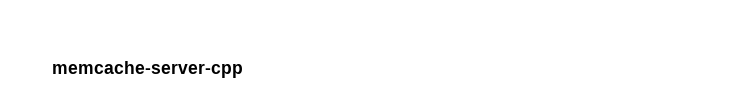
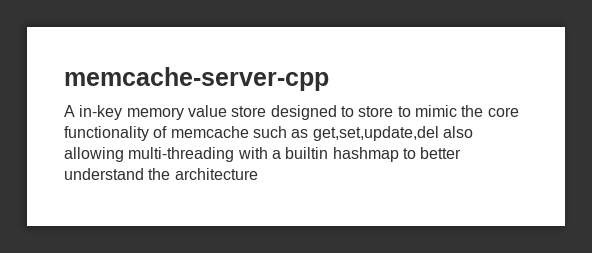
+ A in-key memory value store designed to store to mimic the core functionality of memcache such as get,set,update,del also allowing multi-threading with a builtin hashmap to better understand the architecture

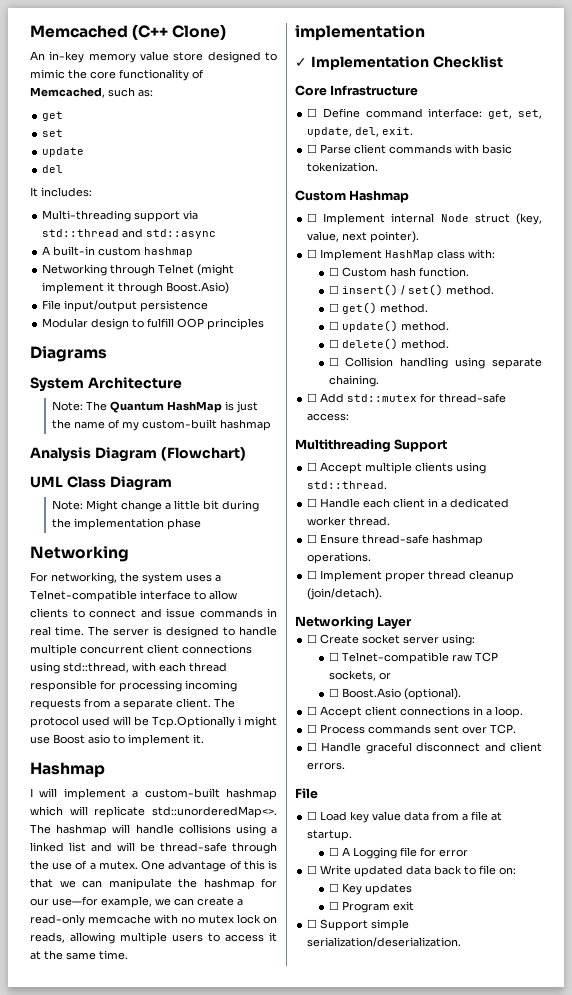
- memcache-server-cpp
- A in-key memory value store designed to store to mimic the core functionality of memcache such as get,set,update,del also allowing multi-threading with a builtin hashmap to better understand the architecture
+ Memcached (C++ Clone)
+ An in-key memory value store designed to mimic the core functionality of Memcached, such as:
+ get
+ set
+ update
+ del
+ It includes:
+ Multi-threading support via std::thread and std::async
+ A built-in custom hashmap
+ Networking through Telnet (might implement it through Boost.Asio)
+ File input/output persistence
+ Modular design to fulfill OOP principles
+ Diagrams
+ System Architecture
+ Note: The Quantum HashMap is just the name of my custom-built hashmap
+ Analysis Diagram (Flowchart)
+ UML Class Diagram
+ Note: Might change a little bit during the implementation phase
+ Networking
+ For networking, the system uses a Telnet-compatible interface to allow clients to connect and issue commands in real time. The server is designed to handle multiple concurrent client connections using std::thread, with each thread responsible for processing incoming requests from a separate client. The protocol used will be Tcp.Optionally i might use Boost asio to implement it.
+ Hashmap
+ I will implement a custom-built hashmap which will replicate std::unorderedMap<>. The hashmap will handle collisions using a linked list and will be thread-safe through the use of a mutex. One advantage of this is that we can manipulate the hashmap for our use—for example, we can create a read-only memcache with no mutex lock on reads, allowing multiple users to access it at the same time.
+ implementation
+ ✓ Implementation Checklist
+ Core Infrastructure
+ ☐ Define command interface: get, set, update, del, exit.
+ ☐ Parse client commands with basic tokenization.
+ Custom Hashmap
+ ☐ Implement internal Node struct (key, value, next pointer).
+ ☐ Implement HashMap class with:
+ ☐ Custom hash function.
+ ☐ insert() / set() method.
+ ☐ get() method.
+ ☐ update() method.
+ ☐ delete() method.
+ ☐ Collision handling using separate chaining.
+ ☐ Add std::mutex for thread-safe access:
+ Multithreading Support
+ ☐ Accept multiple clients using std::thread.
+ ☐ Handle each client in a dedicated worker thread.
+ ☐ Ensure thread-safe hashmap operations.
+ ☐ Implement proper thread cleanup (join/detach).
+ Networking Layer
+ ☐ Create socket server using:
+ ☐ Telnet-compatible raw TCP sockets, or
+ ☐ Boost.Asio (optional).
+ ☐ Accept client connections in a loop.
+ ☐ Process commands sent over TCP.
+ ☐ Handle graceful disconnect and client errors.
+ File
+ ☐ Load key value data from a file at startup.
+ ☐ A Logging file for error
+ ☐ Write updated data back to file on:
+ ☐ Key updates
+ ☐ Program exit
+ ☐ Support simple serialization/deserialization.

